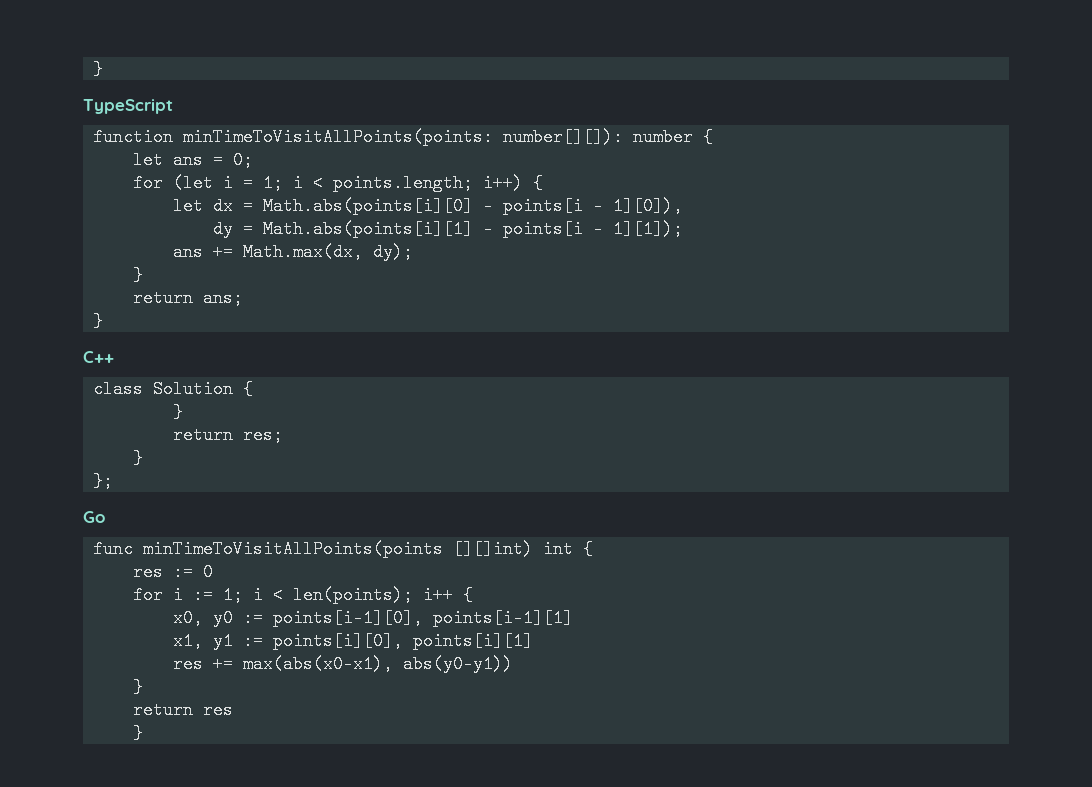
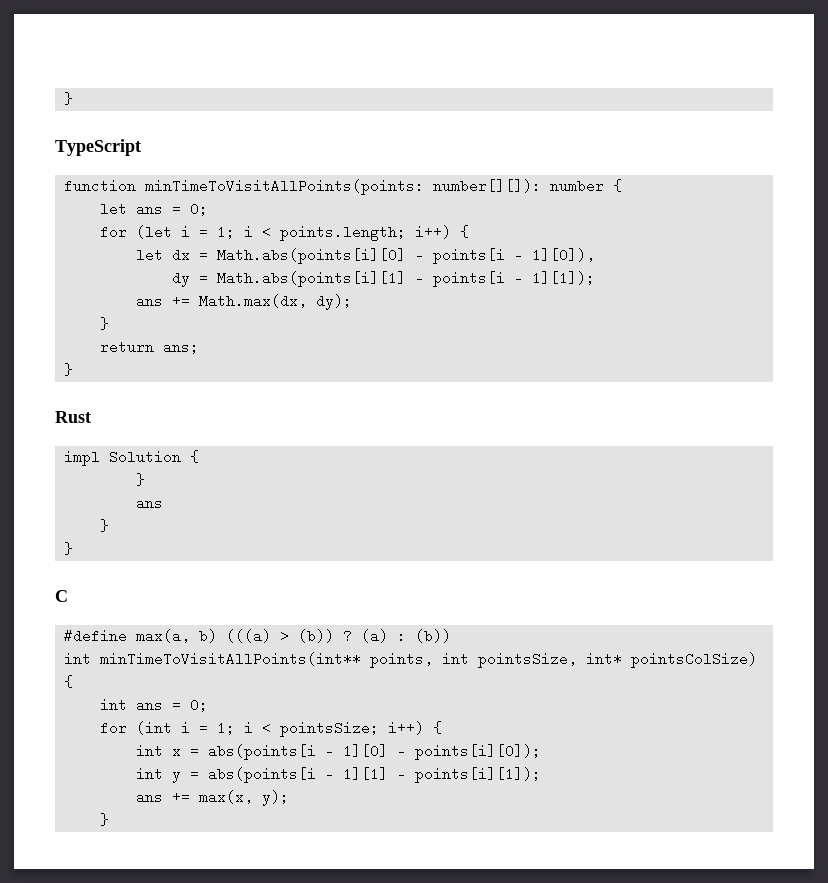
- C++
- class Solution {
+ Rust
+ impl Solution {
  }
- return res;
+ ans
  }
- };
- Go
- func minTimeToVisitAllPoints(points [][]int) int {
- res := 0
- for i := 1; i < len(points); i++ {
- x0, y0 := points[i-1][0], points[i-1][1]
- x1, y1 := points[i][0], points[i][1]
- res += max(abs(x0-x1), abs(y0-y1))
  }
- return res
+ C
+ #define max(a, b) (((a) > (b)) ? (a) : (b))
+ int minTimeToVisitAllPoints(int** points, int pointsSize, int* pointsColSize) {
+ int ans = 0;
+ for (int i = 1; i < pointsSize; i++) {
+ int x = abs(points[i - 1][0] - points[i][0]);
+ int y = abs(points[i - 1][1] - points[i][1]);
+ ans += max(x, y);

